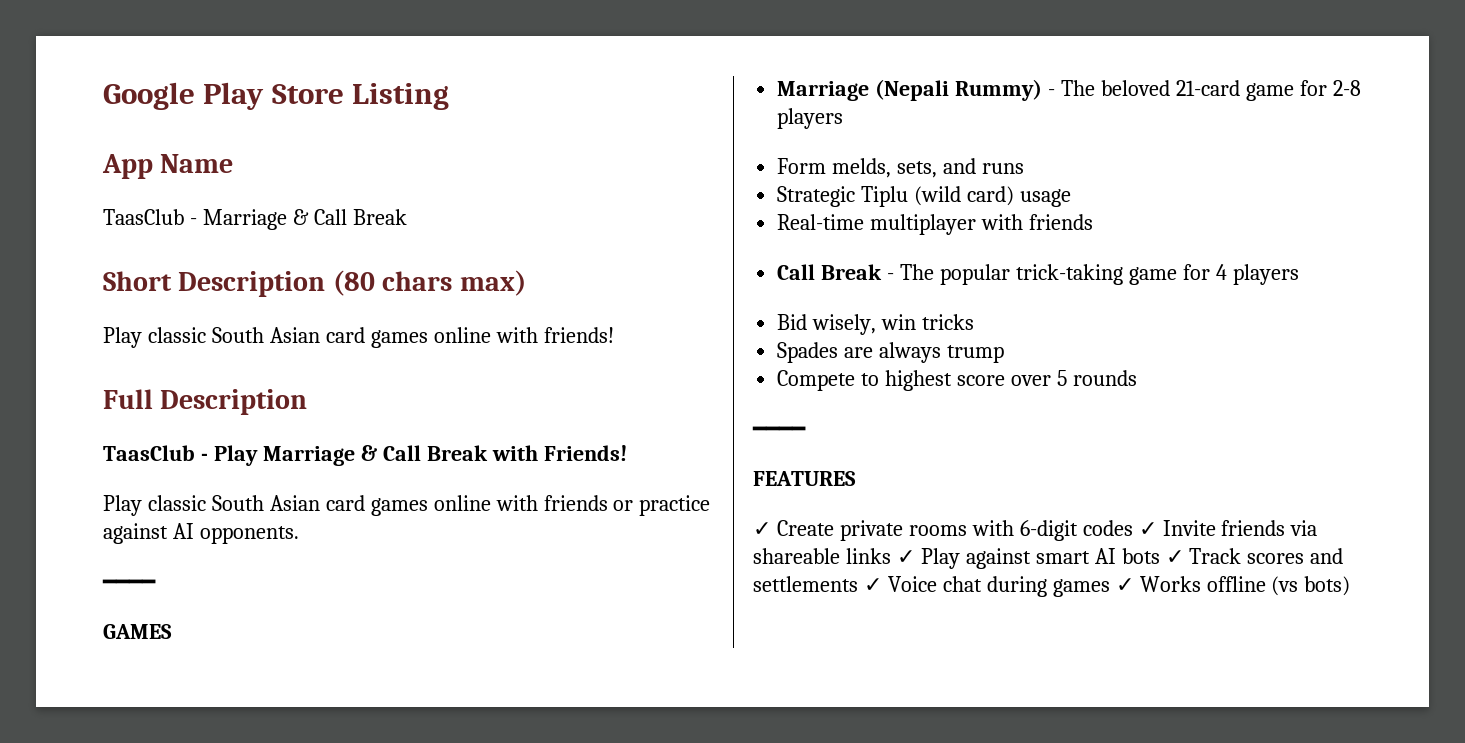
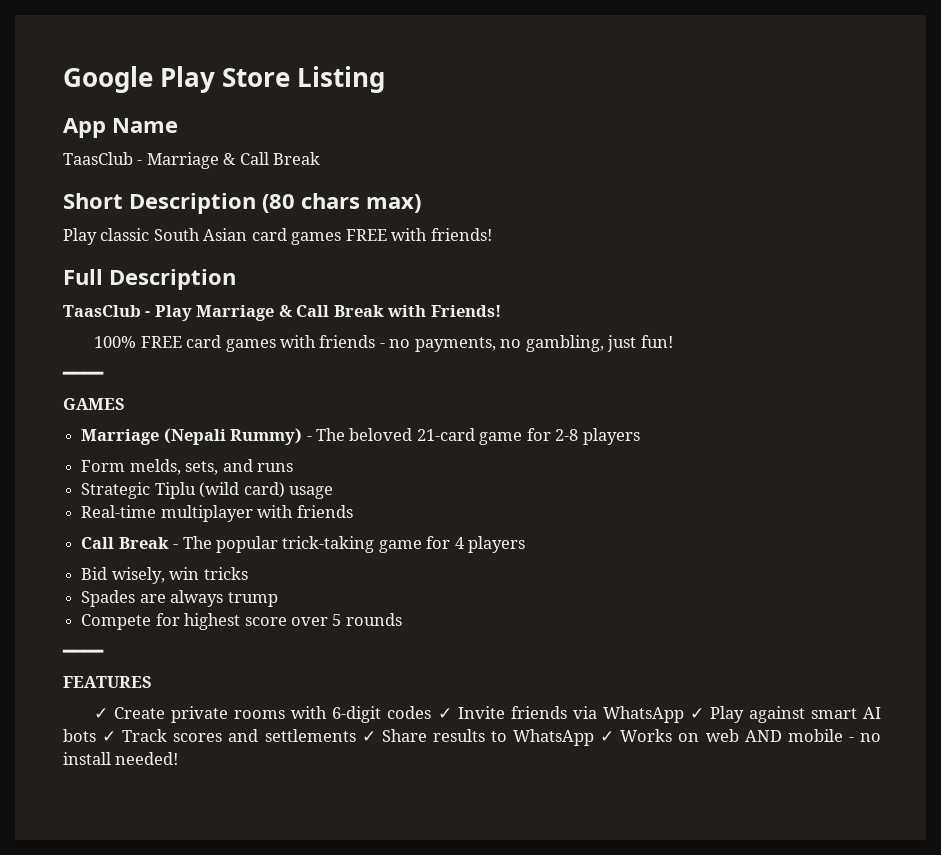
- Play classic South Asian card games online with friends!
+ Play classic South Asian card games FREE with friends!
- Play classic South Asian card games online with friends or practice against AI opponents.
+ 100% FREE card games with friends - no payments, no gambling, just fun!
- Compete to highest score over 5 rounds
+ Compete for highest score over 5 rounds
- ✓ Create private rooms with 6-digit codes ✓ Invite friends via shareable links ✓ Play against smart AI bots ✓ Track scores and settlements ✓ Voice chat during games ✓ Works offline (vs bots)
+ ✓ Create private rooms with 6-digit codes ✓ Invite friends via WhatsApp ✓ Play against smart AI bots ✓ Track scores and settlements ✓ Share results to WhatsApp ✓ Works on web AND mobile - no install needed!

